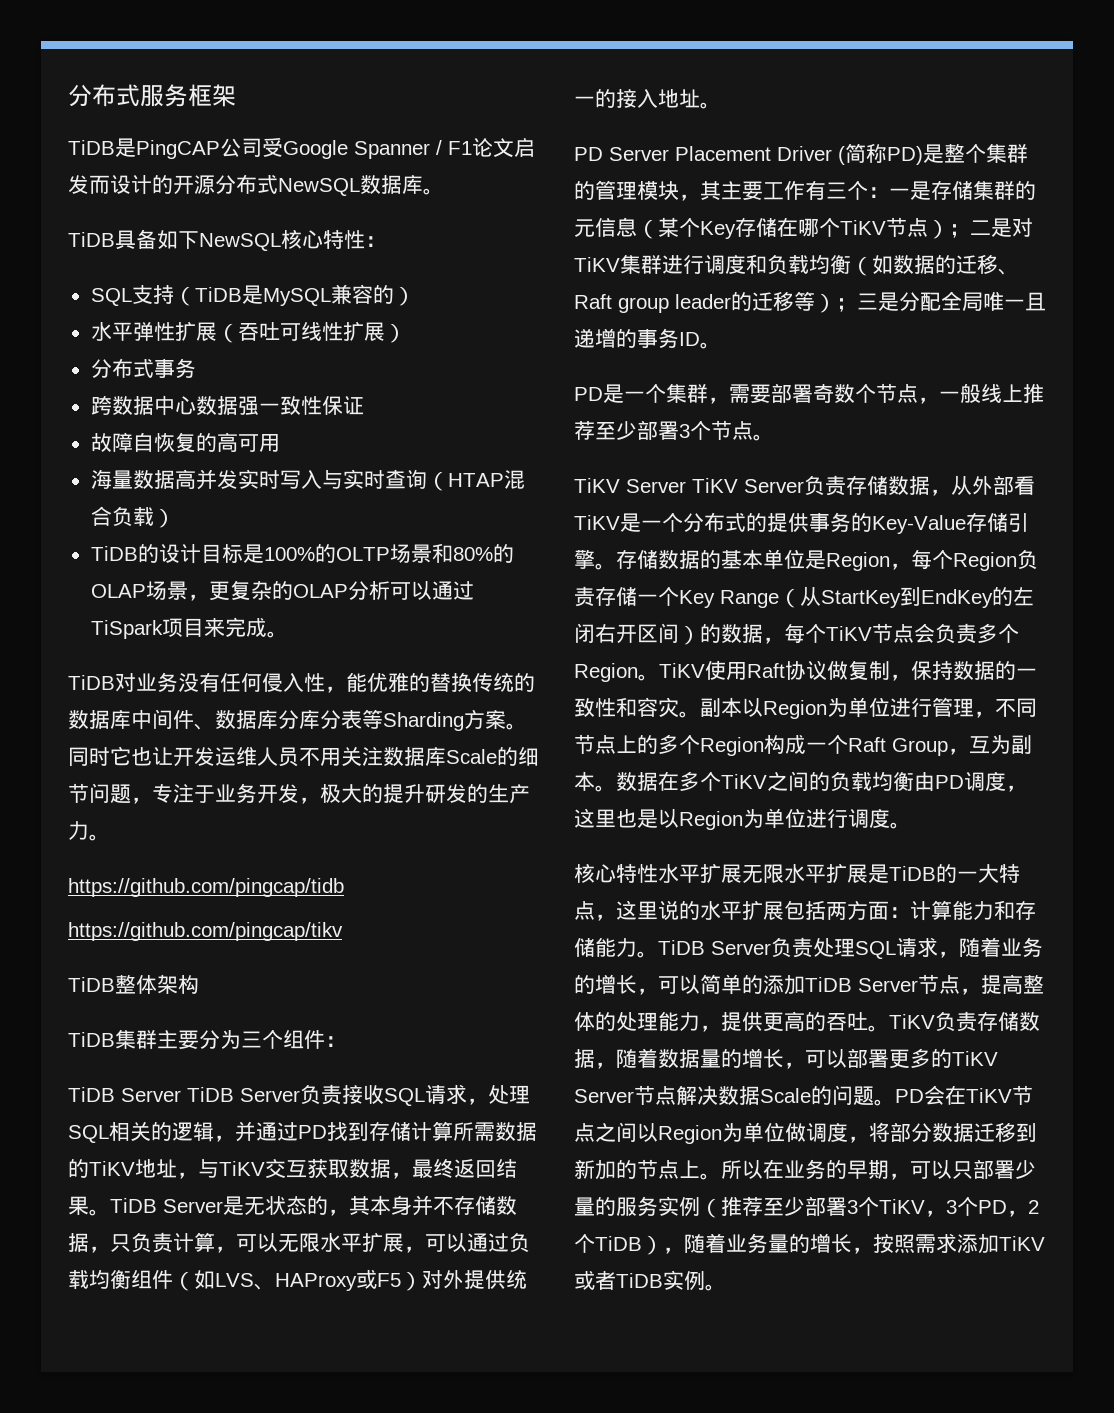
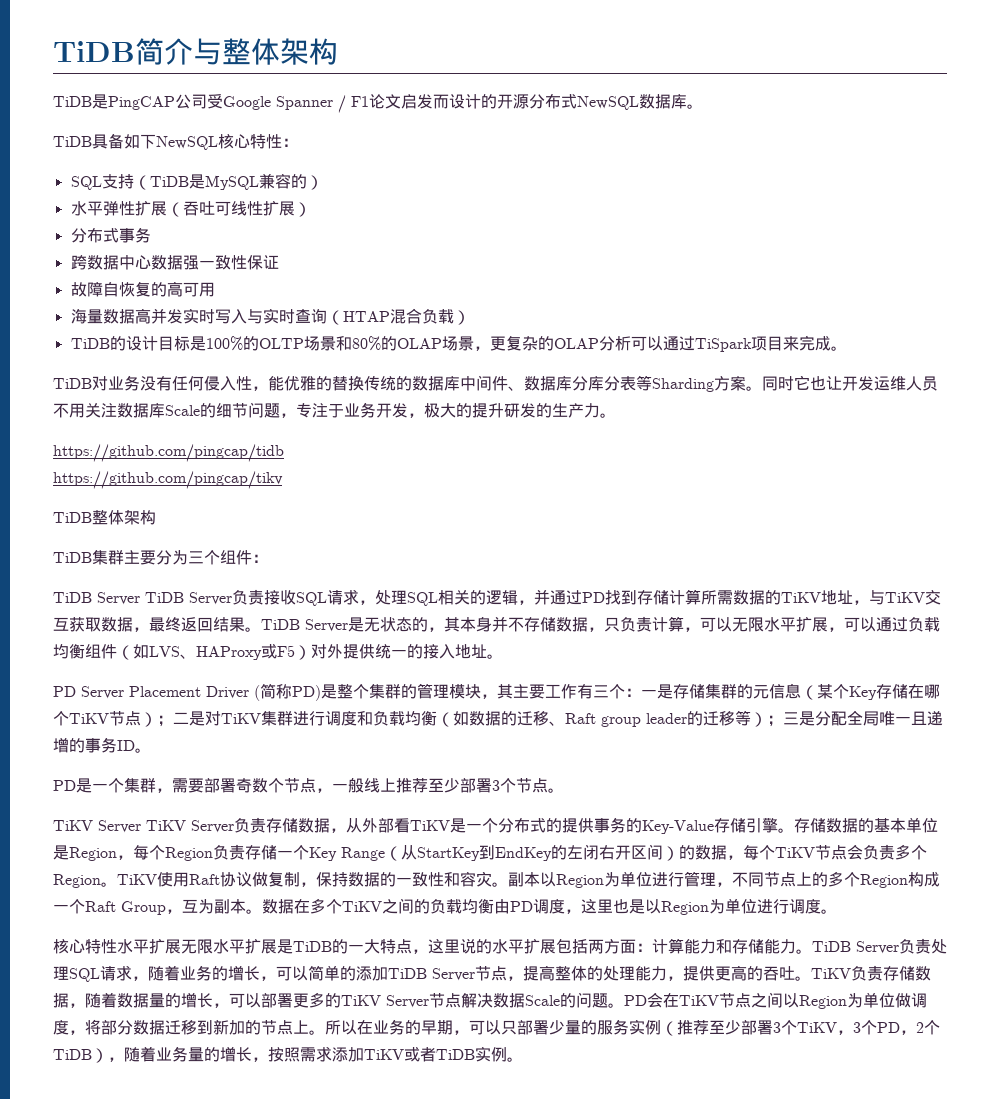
- 分布式服务框架
+ TiDB简介与整体架构

